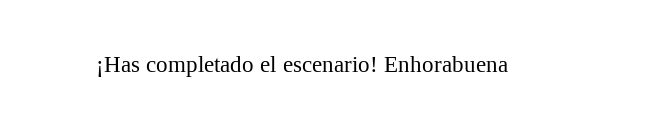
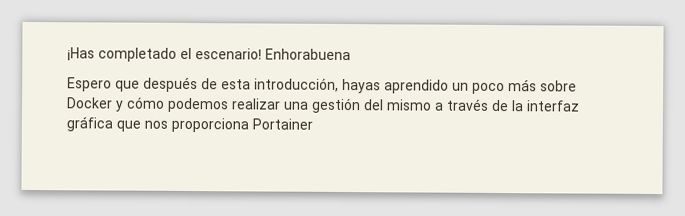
+ Espero que después de esta introducción, hayas aprendido un poco más sobre Docker y cómo podemos realizar una gestión del mismo a través de la interfaz gráfica que nos proporciona Portainer

